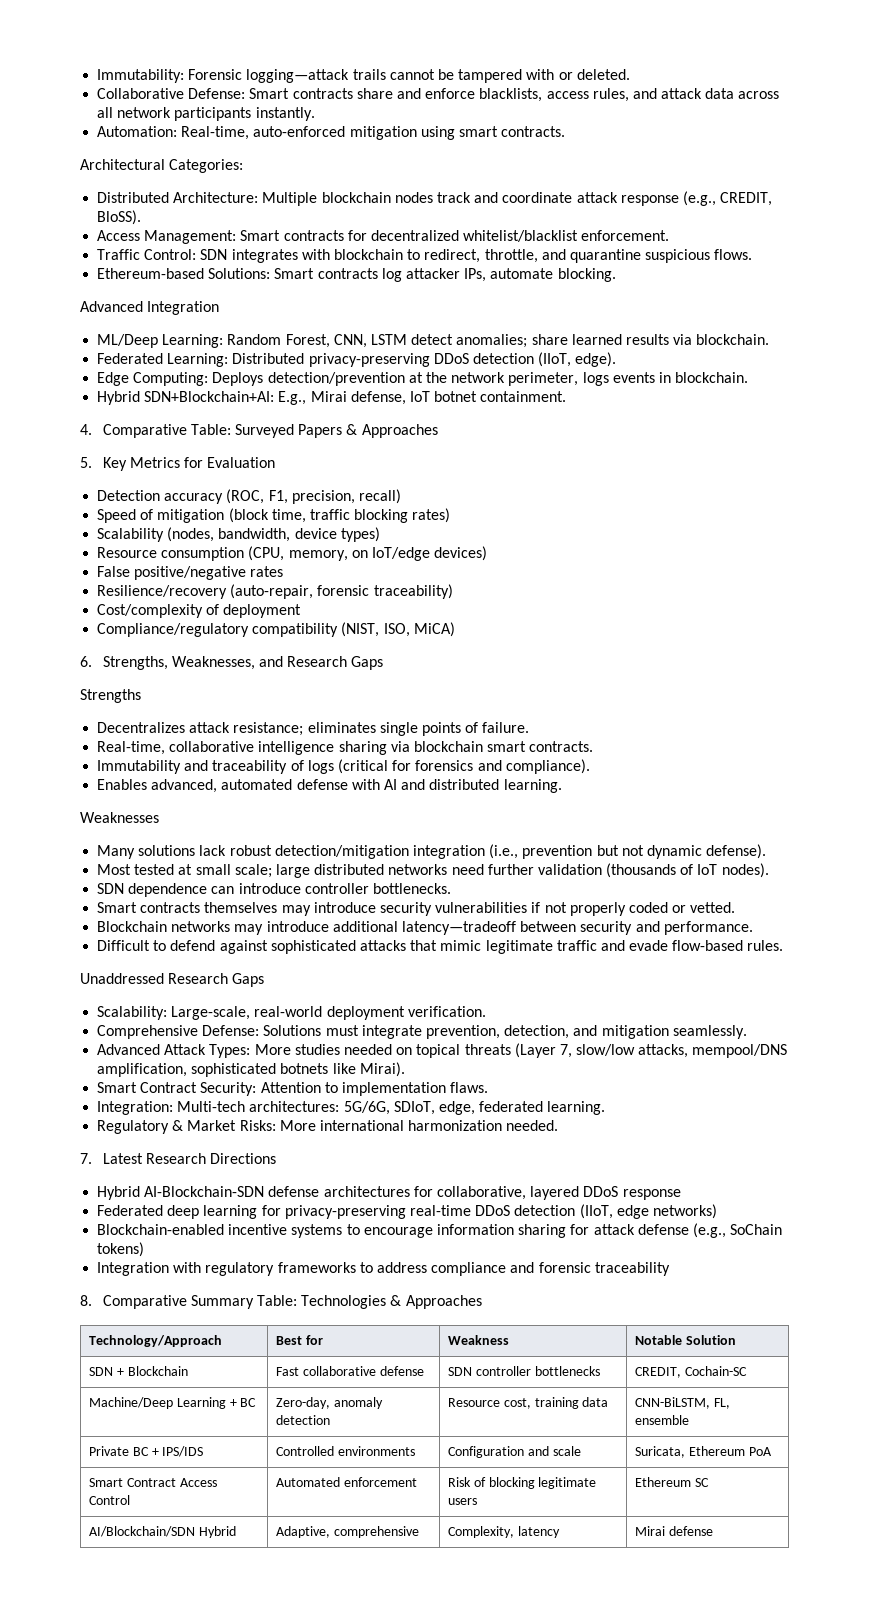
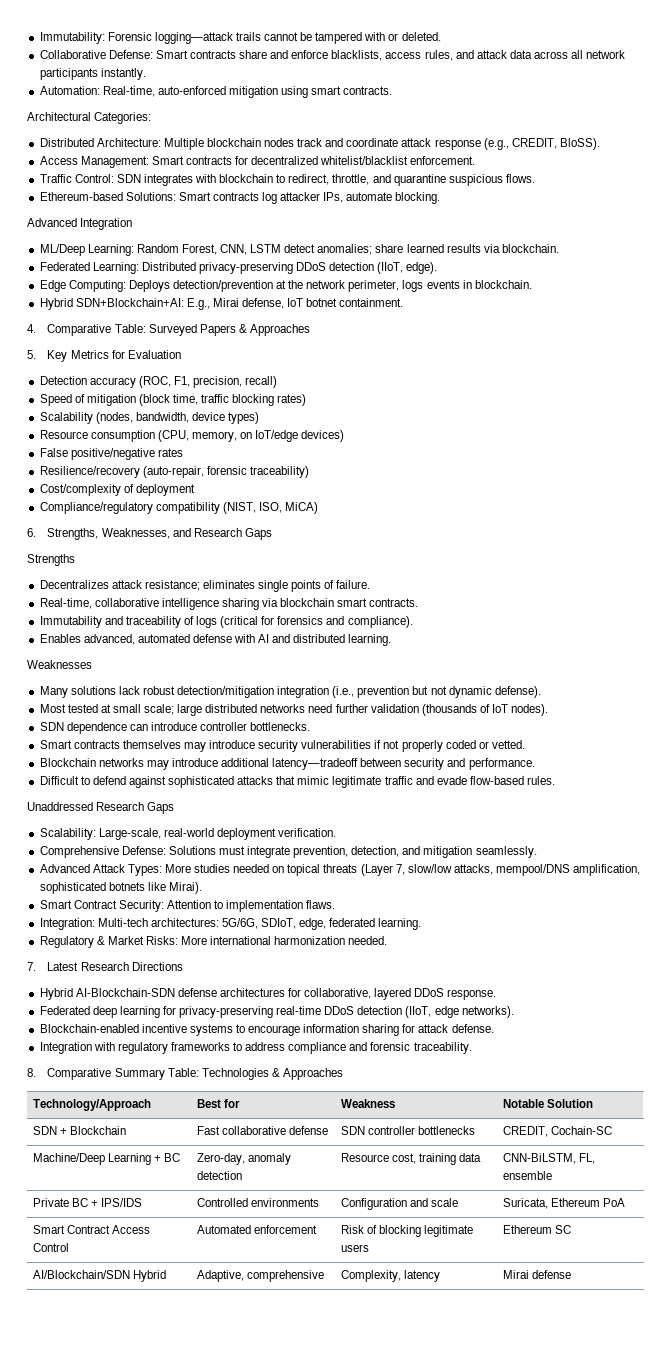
- Hybrid AI-Blockchain-SDN defense architectures for collaborative, layered DDoS response
+ Hybrid AI-Blockchain-SDN defense architectures for collaborative, layered DDoS response.
- Federated deep learning for privacy-preserving real-time DDoS detection (IIoT, edge networks)
+ Federated deep learning for privacy-preserving real-time DDoS detection (IIoT, edge networks).
- Blockchain-enabled incentive systems to encourage information sharing for attack defense (e.g., SoChain tokens)
+ Blockchain-enabled incentive systems to encourage information sharing for attack defense.
- Integration with regulatory frameworks to address compliance and forensic traceability
+ Integration with regulatory frameworks to address compliance and forensic traceability.

